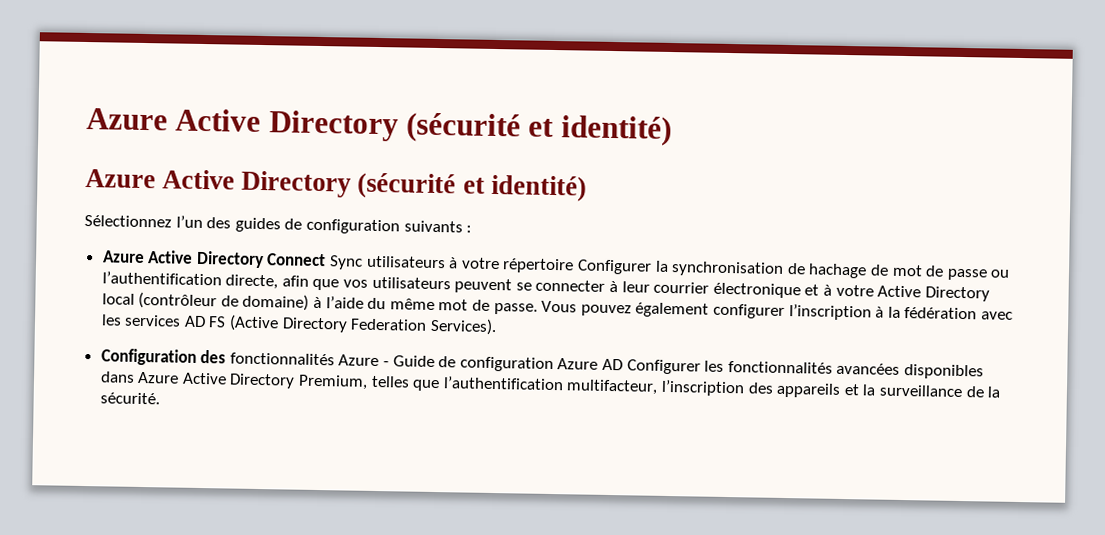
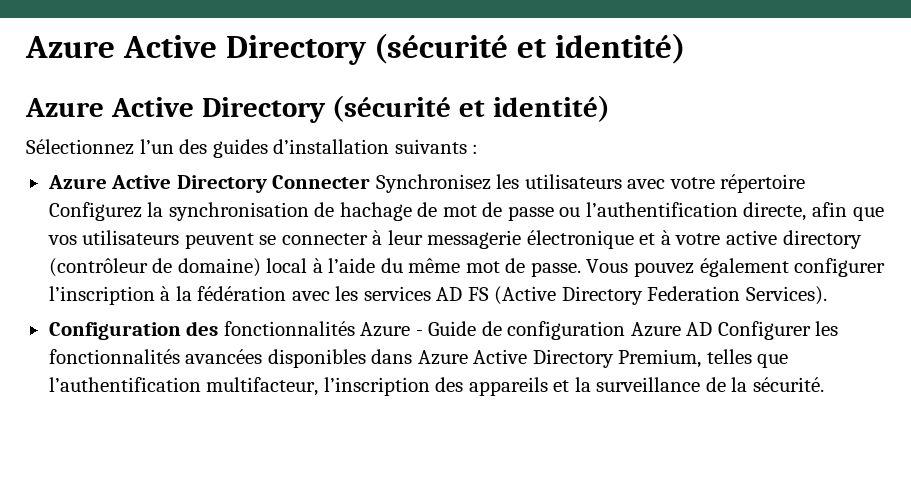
- Sélectionnez l’un des guides de configuration suivants :
+ Sélectionnez l’un des guides d’installation suivants :
- Azure Active Directory Connect Sync utilisateurs à votre répertoire Configurer la synchronisation de hachage de mot de passe ou l’authentification directe, afin que vos utilisateurs peuvent se connecter à leur courrier électronique et à votre Active Directory local (contrôleur de domaine) à l’aide du même mot de passe.
+ Azure Active Directory Connecter Synchronisez les utilisateurs avec votre répertoire Configurez la synchronisation de hachage de mot de passe ou l’authentification directe, afin que vos utilisateurs peuvent se connecter à leur messagerie électronique et à votre active directory (contrôleur de domaine) local à l’aide du même mot de passe.

